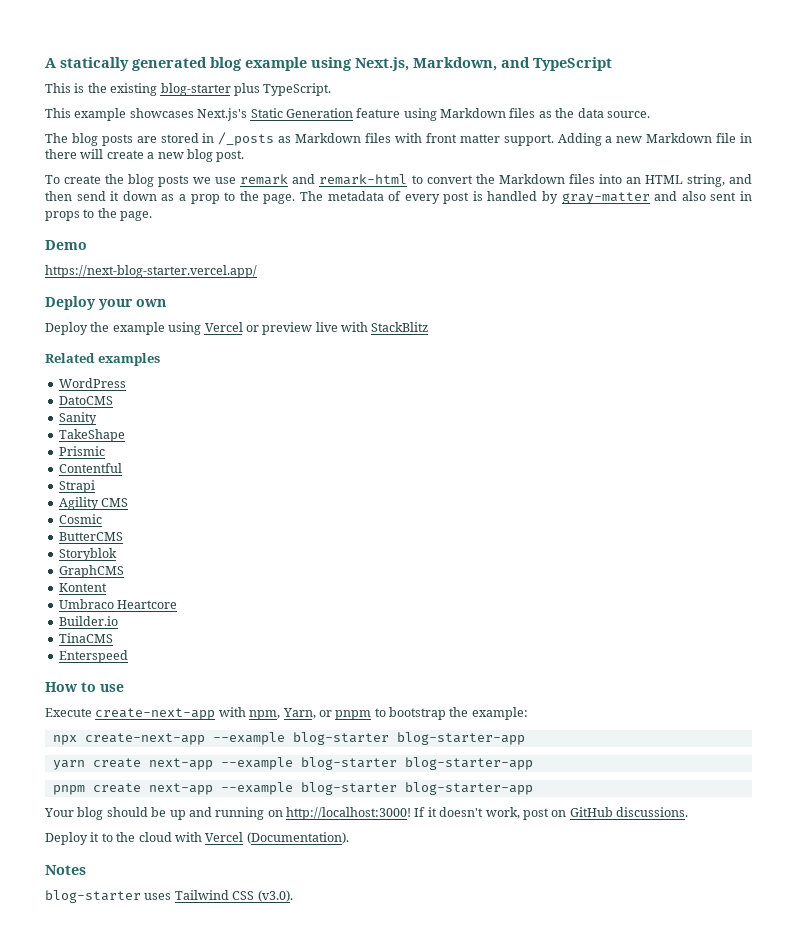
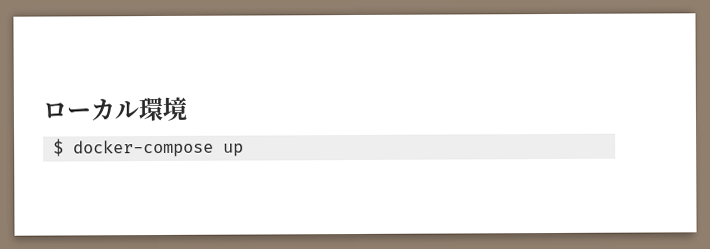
- A statically generated blog example using Next.js, Markdown, and TypeScript
- This is the existing blog-starter plus TypeScript.
- This example showcases Next.js's Static Generation feature using Markdown files as the data source.
- The blog posts are stored in /_posts as Markdown files with front matter support. Adding a new Markdown file in there will create a new blog post.
- To create the blog posts we use remark and remark-html to convert the Markdown files into an HTML string, and then send it down as a prop to the page. The metadata of every post is handled by gray-matter and also sent in props to the page.
- Demo
- https://next-blog-starter.vercel.app/
- Deploy your own
- Deploy the example using Vercel or preview live with StackBlitz
- Related examples
- WordPress
- DatoCMS
- Sanity
- TakeShape
- Prismic
- Contentful
- Strapi
- Agility CMS
- Cosmic
- ButterCMS
- Storyblok
- GraphCMS
- Kontent
- Umbraco Heartcore
- Builder.io
- TinaCMS
- Enterspeed
- How to use
- Execute create-next-app with npm, Yarn, or pnpm to bootstrap the example:
- npx create-next-app --example blog-starter blog-starter-app
- yarn create next-app --example blog-starter blog-starter-app
- pnpm create next-app --example blog-starter blog-starter-app
- Your blog should be up and running on http://localhost:3000! If it doesn't work, post on GitHub discussions.
- Deploy it to the cloud with Vercel (Documentation).
- Notes
- blog-starter uses Tailwind CSS (v3.0).
+ ローカル環境
+ $ docker-compose up

